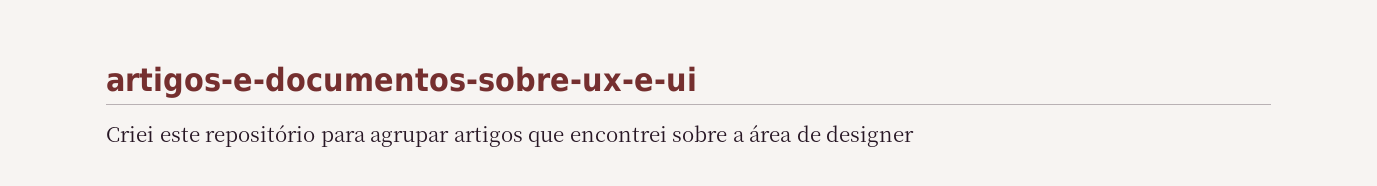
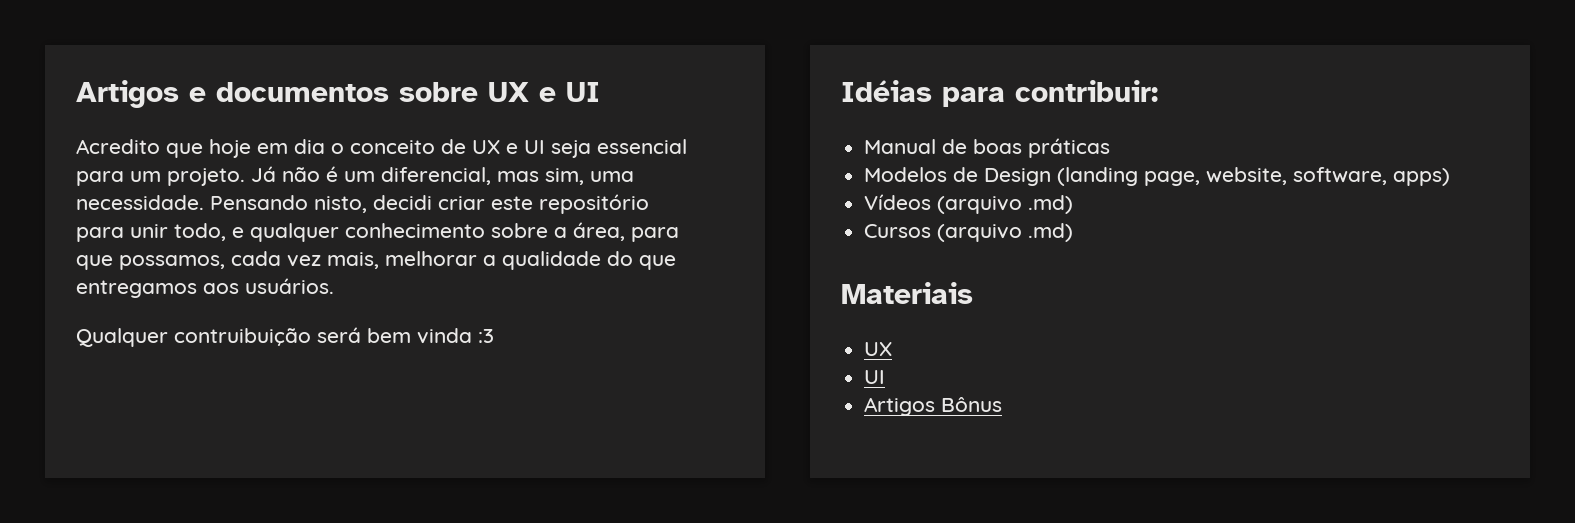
- artigos-e-documentos-sobre-ux-e-ui
- Criei este repositório para agrupar artigos que encontrei sobre a área de designer
+ Artigos e documentos sobre UX e UI
+ Acredito que hoje em dia o conceito de UX e UI seja essencial para um projeto. Já não é um diferencial, mas sim, uma necessidade. Pensando nisto, decidi criar este repositório para unir todo, e qualquer conhecimento sobre a área, para que possamos, cada vez mais, melhorar a qualidade do que entregamos aos usuários.
+ Qualquer contruibuição será bem vinda :3
+ Idéias para contribuir:
+ Manual de boas práticas
+ Modelos de Design (landing page, website, software, apps)
+ Vídeos (arquivo .md)
+ Cursos (arquivo .md)
+ Materiais
+ UX
+ UI
+ Artigos Bônus

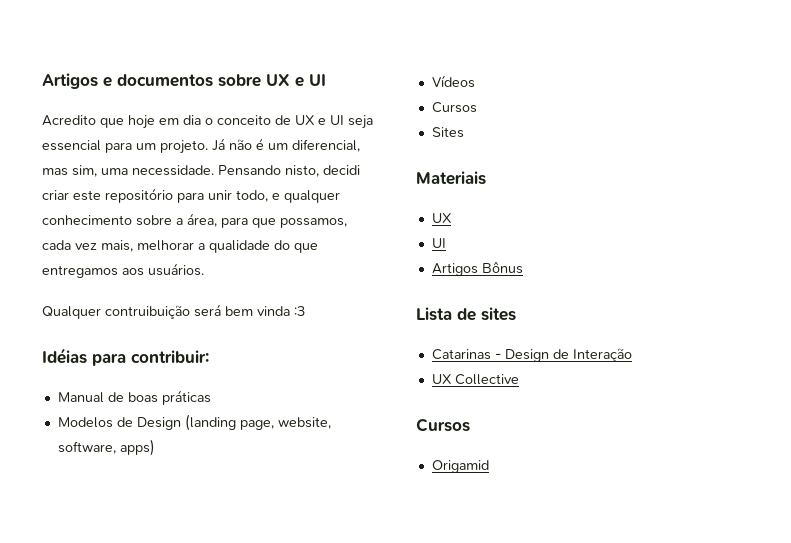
- Vídeos (arquivo .md)
- Cursos (arquivo .md)
+ Vídeos
+ Cursos
+ Sites
+ Lista de sites
+ Catarinas - Design de Interação
+ UX Collective
+ Cursos
+ Origamid

